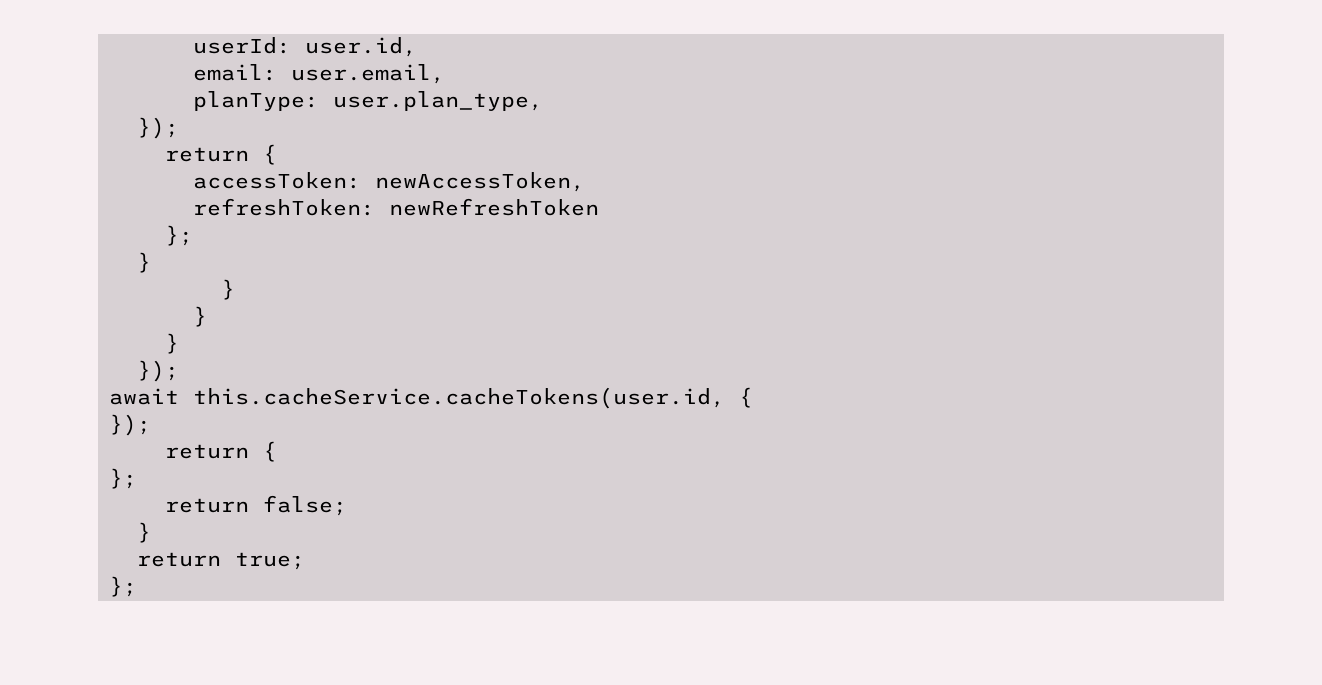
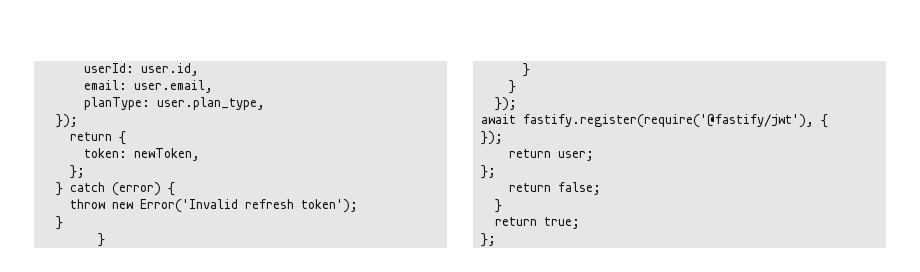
- accessToken: newAccessToken,
- refreshToken: newRefreshToken
+ token: newToken,
  };
+ } catch (error) {
+ throw new Error('Invalid refresh token');
- await this.cacheService.cacheTokens(user.id, {
+ await fastify.register(require('@fastify/jwt'), {
  });
- return {
+ return user;

